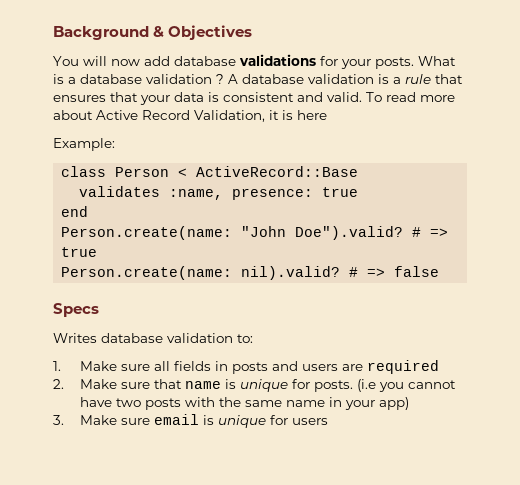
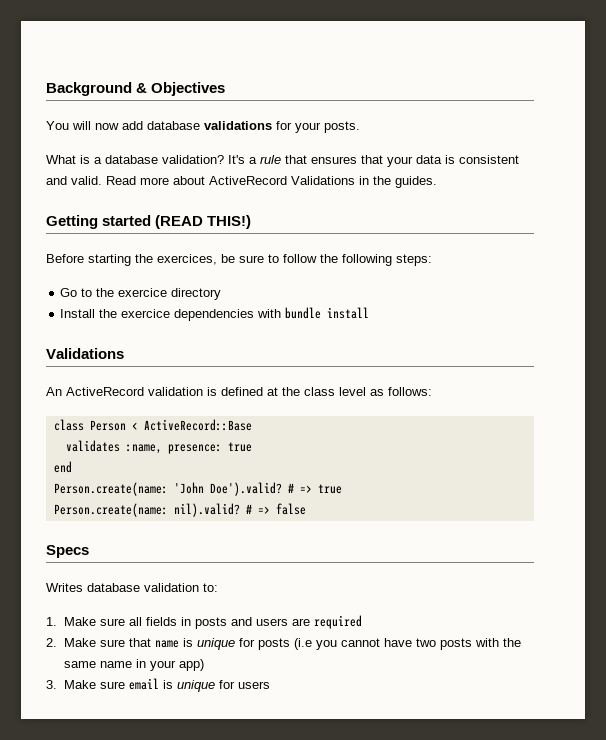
- You will now add database validations for your posts. What is a database validation ? A database validation is a rule that ensures that your data is consistent and valid.
+ You will now add database validations for your posts.
+ What is a database validation? It's a rule that ensures that your data is consistent and valid.
- To read more about Active Record Validation, it is here
- Example:
+ Read more about ActiveRecord Validations in the guides.
+ Getting started (READ THIS!)
+ Before starting the exercices, be sure to follow the following steps:
+ Go to the exercice directory
+ Install the exercice dependencies with bundle install
+ Validations
+ An ActiveRecord validation is defined at the class level as follows:
- Person.create(name: "John Doe").valid?
+ Person.create(name: 'John Doe').valid?
- 2. Make sure that name is unique for posts. (i.e you cannot have two posts with the same name in your app)
+ 2. Make sure that name is unique for posts (i.e you cannot have two posts with the same name in your app)

